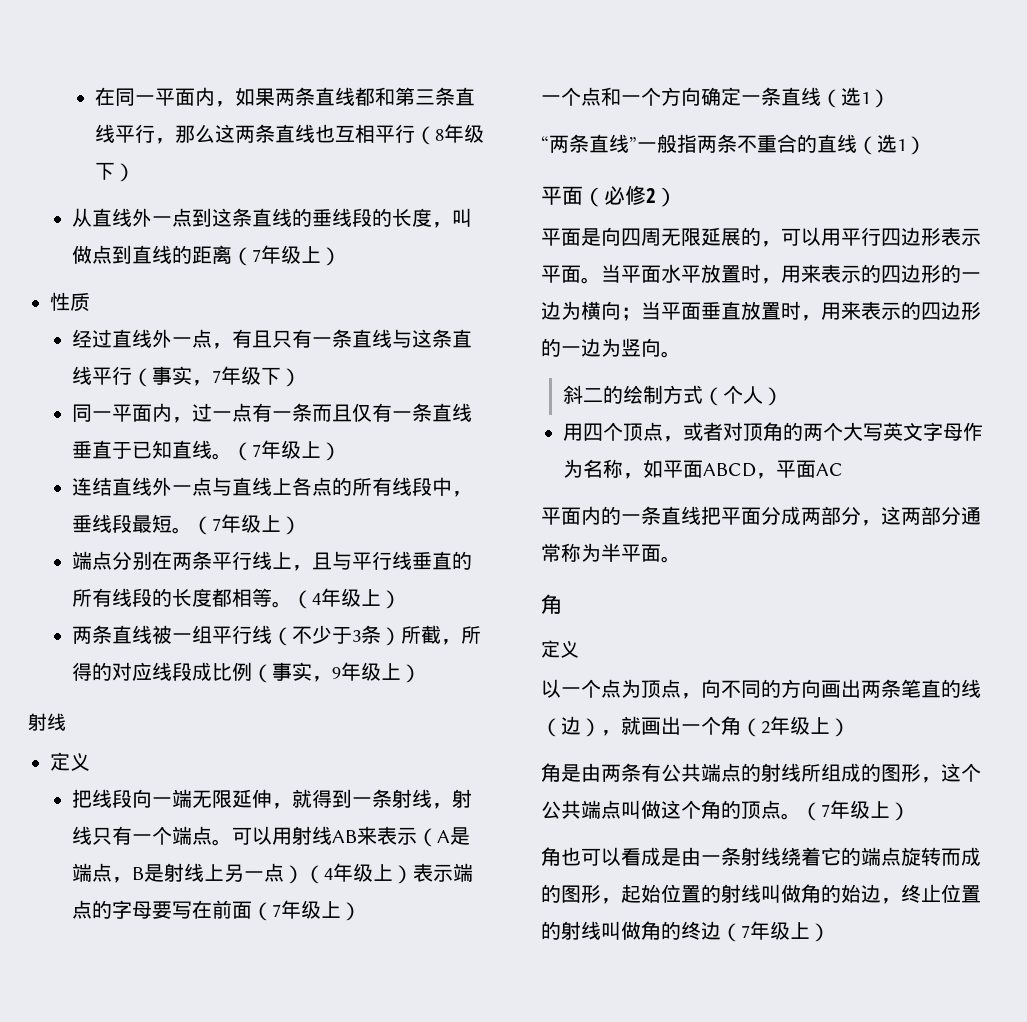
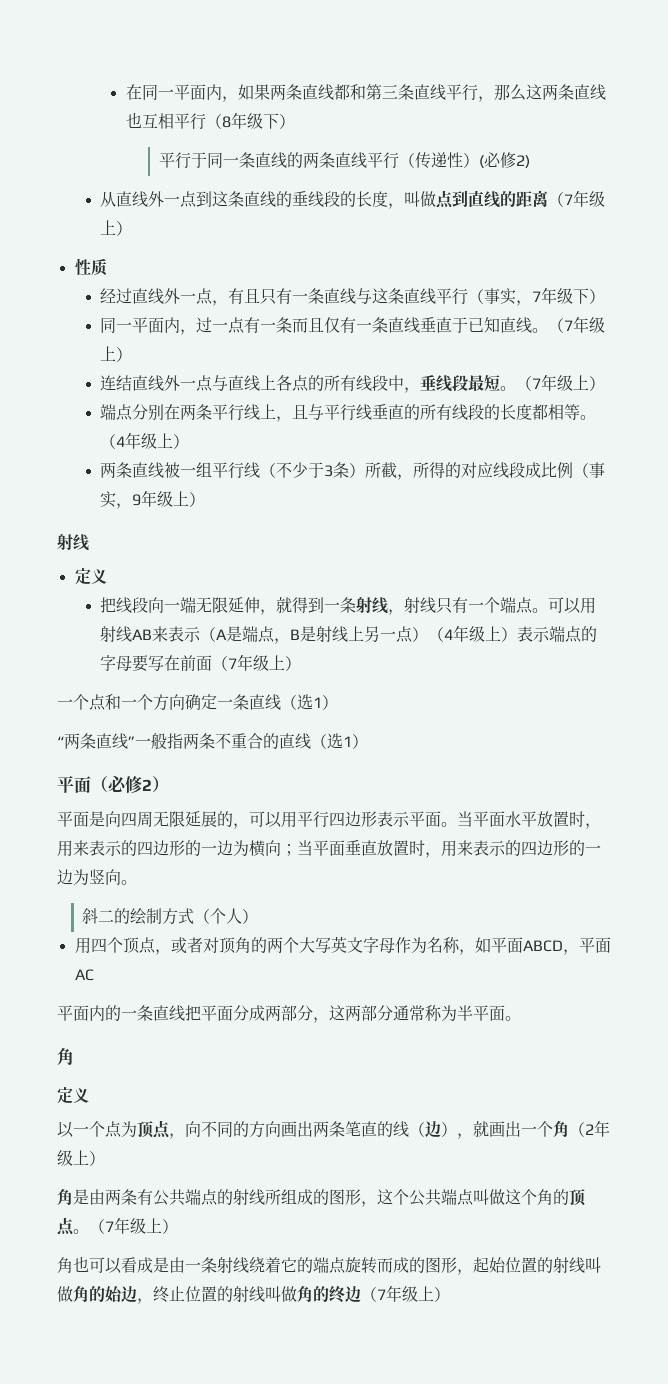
+ 平行于同一条直线的两条直线平行（传递性）(必修2)

